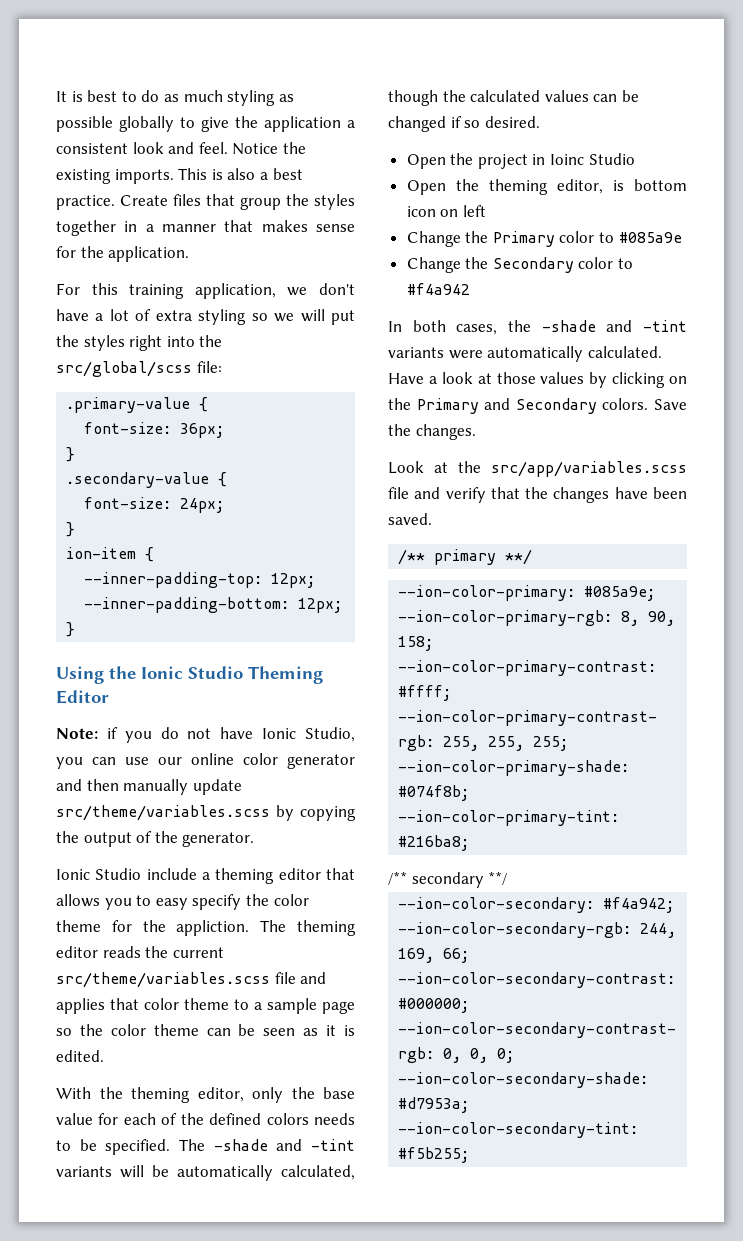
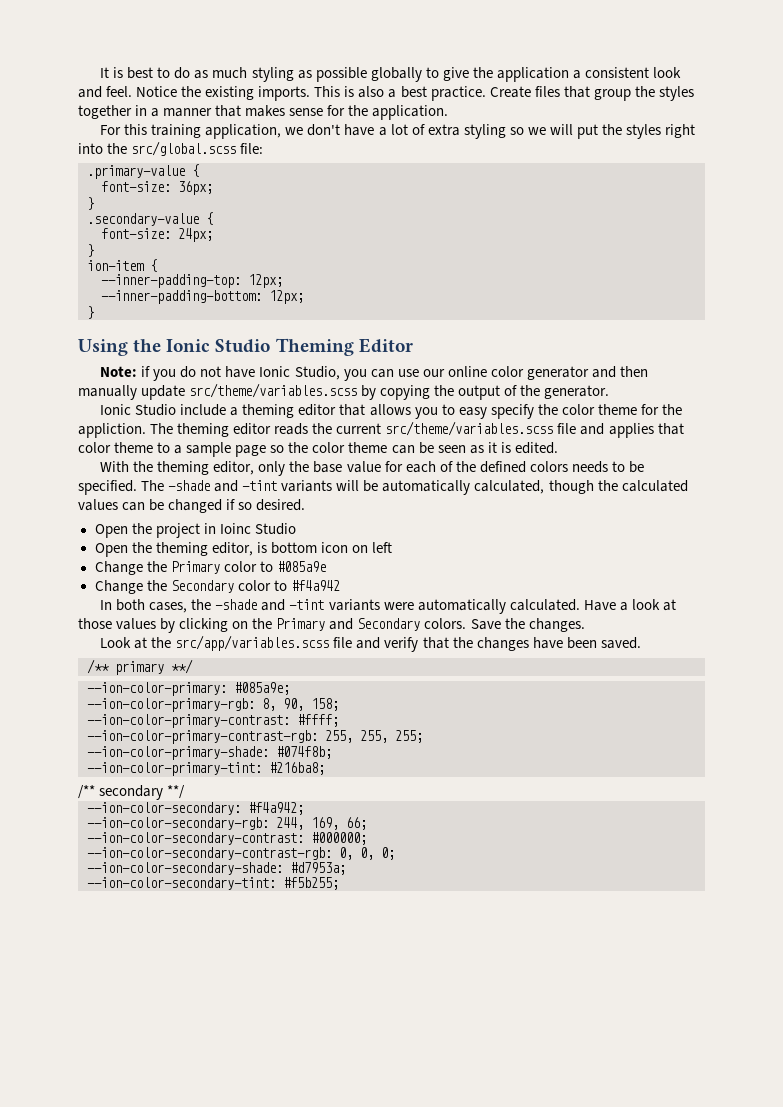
- For this training application, we don't have a lot of extra styling so we will put the styles right into the src/global/scss file:
+ For this training application, we don't have a lot of extra styling so we will put the styles right into the src/global.scss file:

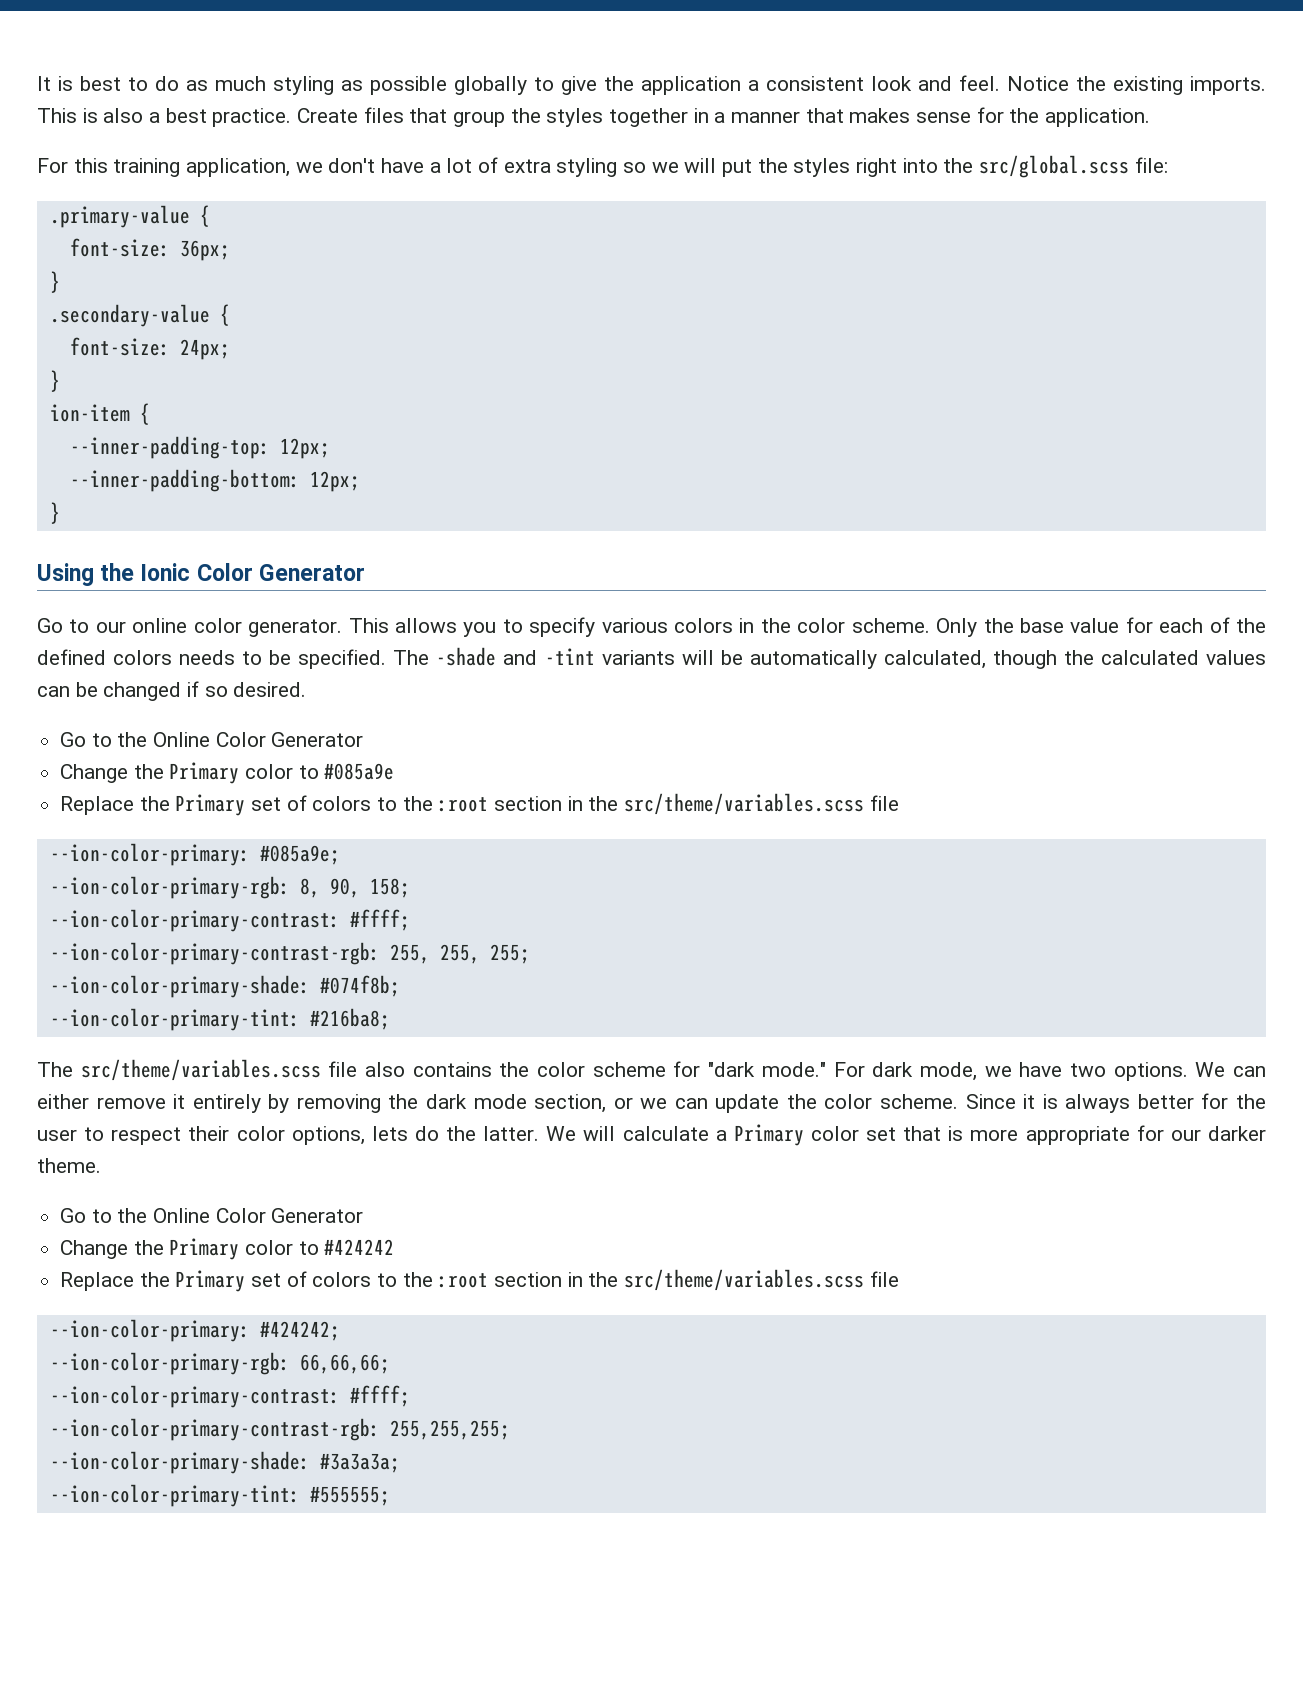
- Using the Ionic Studio Theming Editor
- Note: if you do not have Ionic Studio, you can use our online color generator and then manually update src/theme/variables.scss by copying the output of the generator.
- Ionic Studio include a theming editor that allows you to easy specify the color theme for the appliction. The theming editor reads the current src/theme/variables.scss file and applies that color theme to a sample page so the color theme can be seen as it is edited.
- With the theming editor, only the base value for each of the defined colors needs to be specified.
+ Using the Ionic Color Generator
+ Go to our online color generator. This allows you to specify various colors in the color scheme. Only the base value for each of the defined colors needs to be specified.
  The -shade and -tint variants will be automatically calculated, though the calculated values can be changed if so desired.
- Open the project in Ioinc Studio
- Open the theming editor, is bottom icon on left
+ Go to the Online Color Generator
  Change the Primary color to #085a9e
- Change the Secondary color to #f4a942
- In both cases, the -shade and -tint variants were automatically calculated. Have a look at those values by clicking on the Primary and Secondary colors. Save the changes.
- Look at the src/app/variables.scss file and verify that the changes have been saved.
- /** primary **/
+ Replace the Primary set of colors to the :root section in the src/theme/variables.scss file
- /** secondary **/
- --ion-color-secondary: #f4a942;
- --ion-color-secondary-rgb: 244, 169, 66;
- --ion-color-secondary-contrast: #000000;
- --ion-color-secondary-contrast-rgb: 0, 0, 0;
- --ion-color-secondary-shade: #d7953a;
- --ion-color-secondary-tint: #f5b255;
+ The src/theme/variables.scss file also contains the color scheme for "dark mode." For dark mode, we have two options. We can either remove it entirely by removing the dark mode section, or we can update the color scheme. Since it is always better for the user to respect their color options, lets do the latter. We will calculate a Primary color set that is more appropriate for our darker theme.
+ Go to the Online Color Generator
+ Change the Primary color to #424242
+ Replace the Primary set of colors to the :root section in the src/theme/variables.scss file
+ --ion-color-primary: #424242;
+ --ion-color-primary-rgb: 66,66,66;
+ --ion-color-primary-contrast: #ffff;
+ --ion-color-primary-contrast-rgb: 255,255,255;
+ --ion-color-primary-shade: #3a3a3a;
+ --ion-color-primary-tint: #555555;

